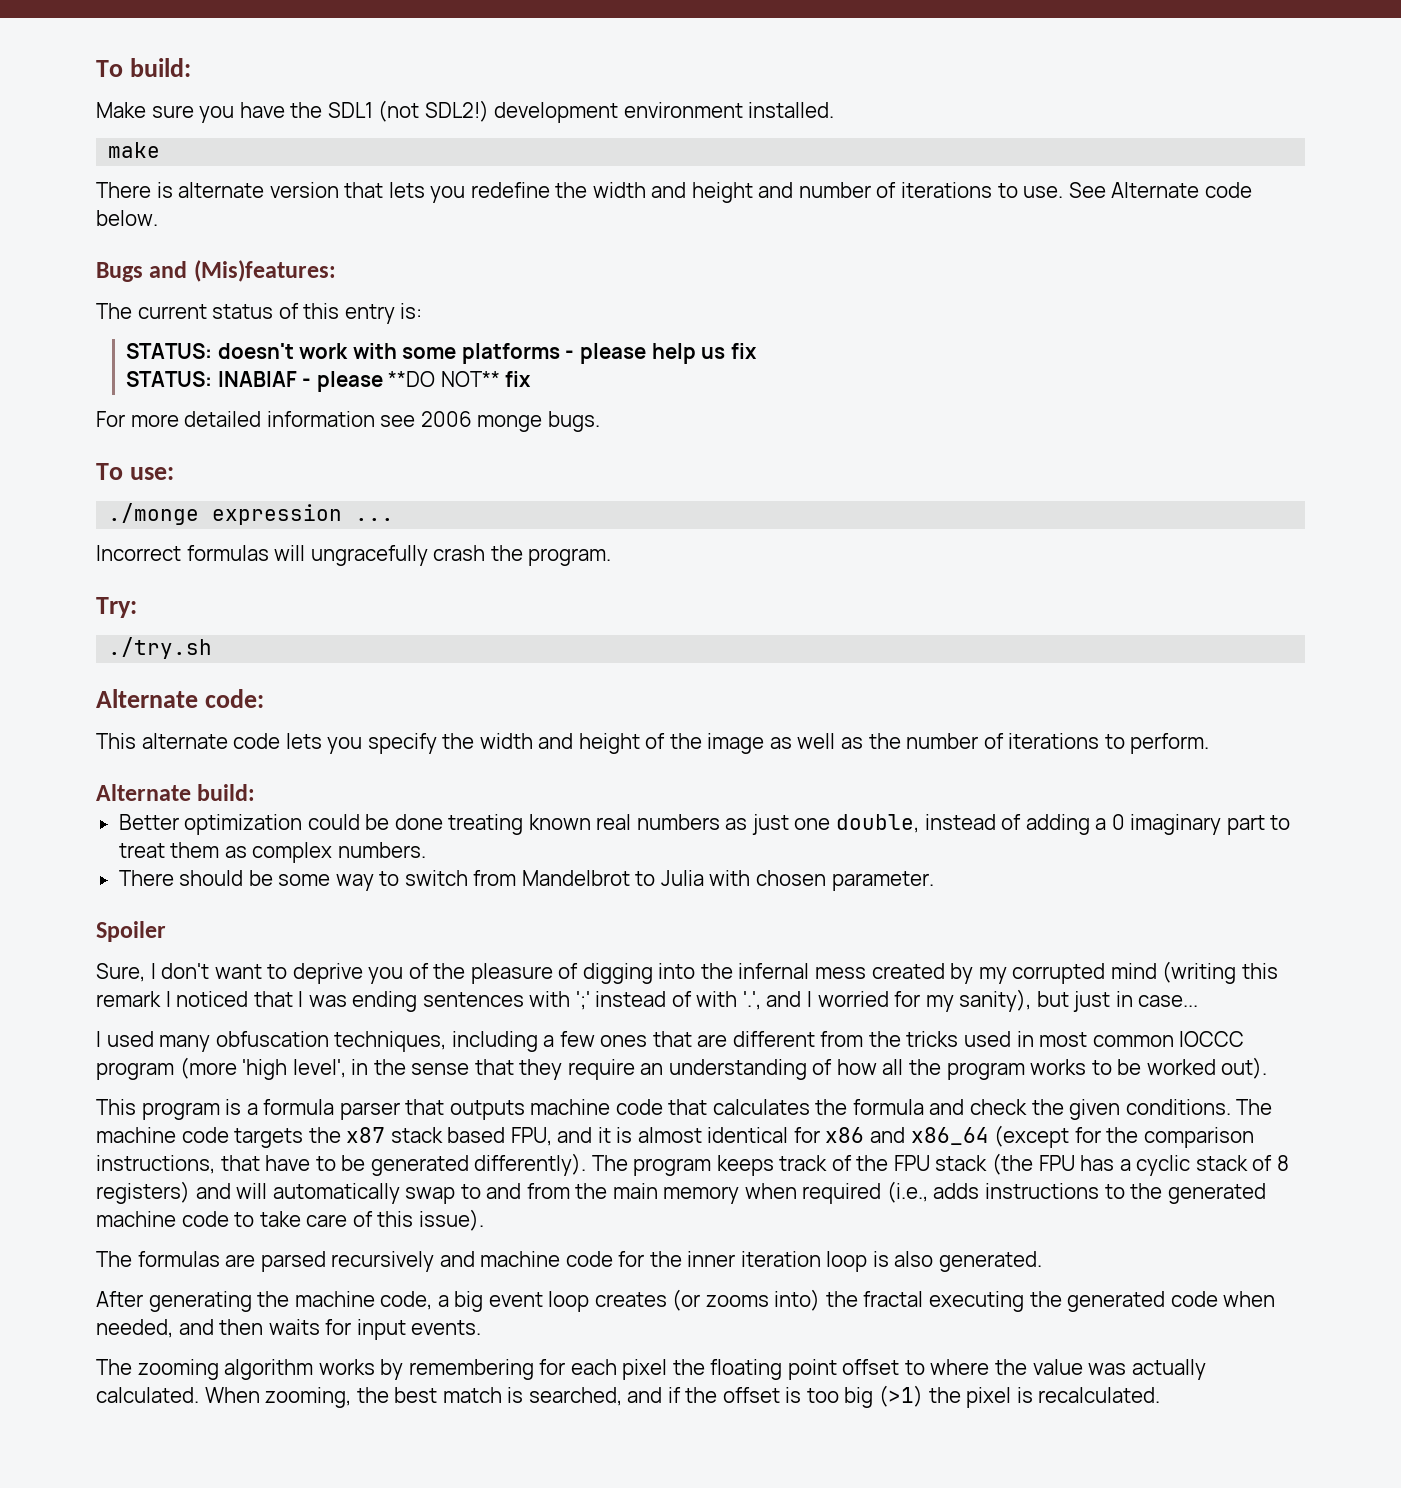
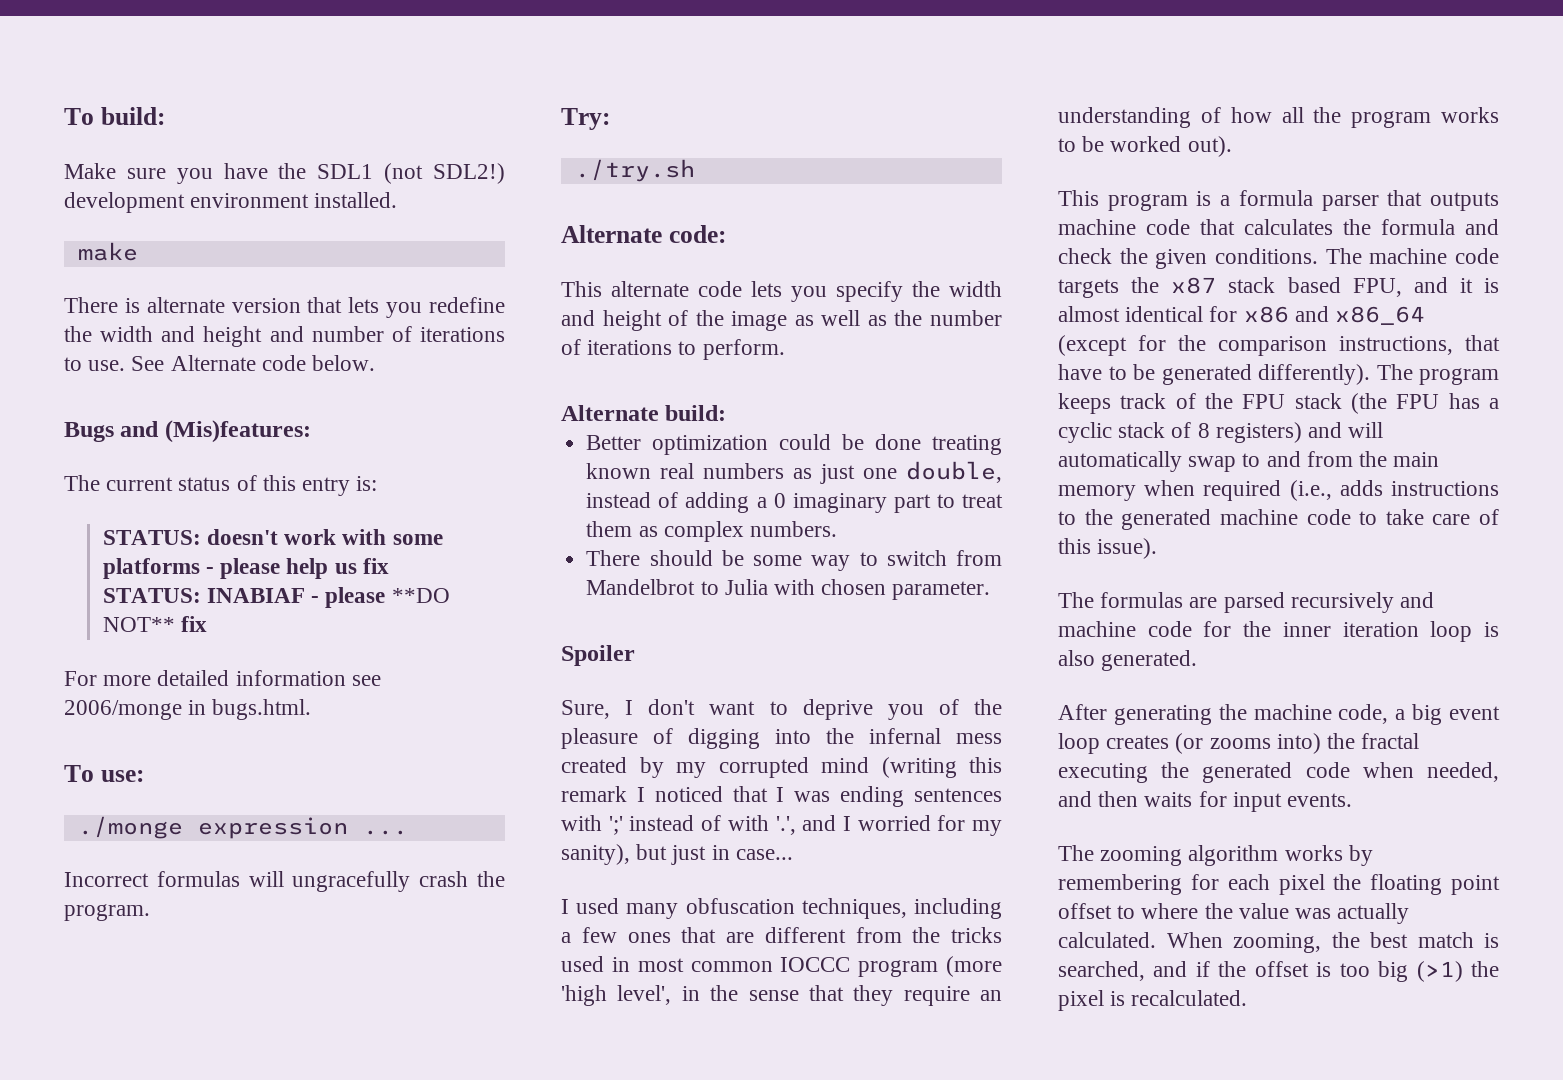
- For more detailed information see 2006 monge bugs.
+ For more detailed information see 2006/monge in bugs.html.

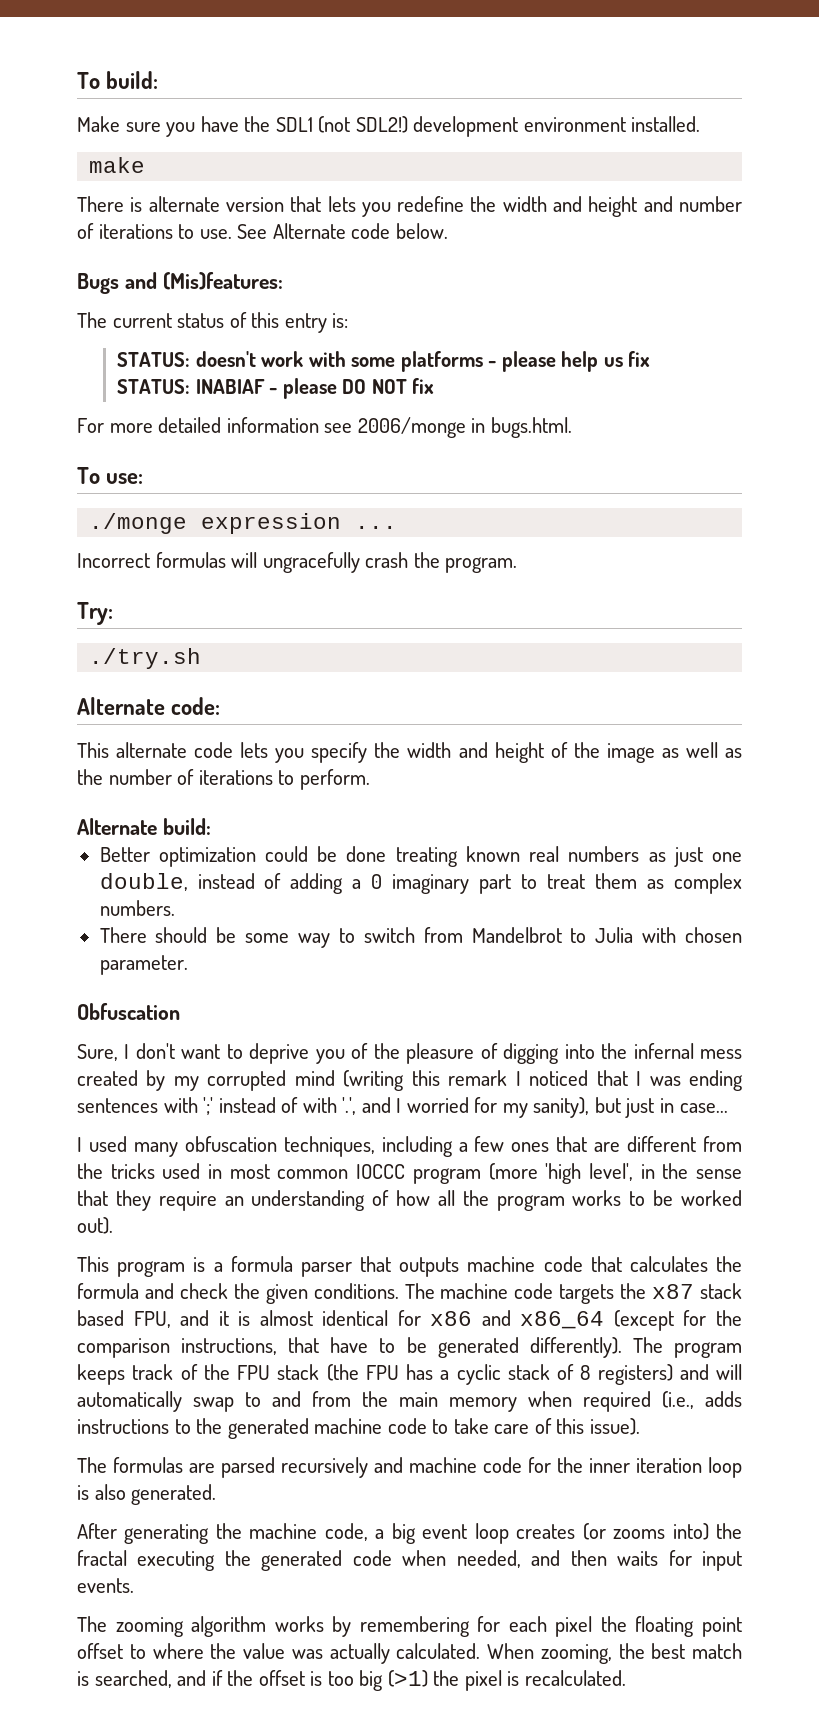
- STATUS: INABIAF - please **DO NOT** fix
+ STATUS: INABIAF - please DO NOT fix
- Spoiler
+ Obfuscation

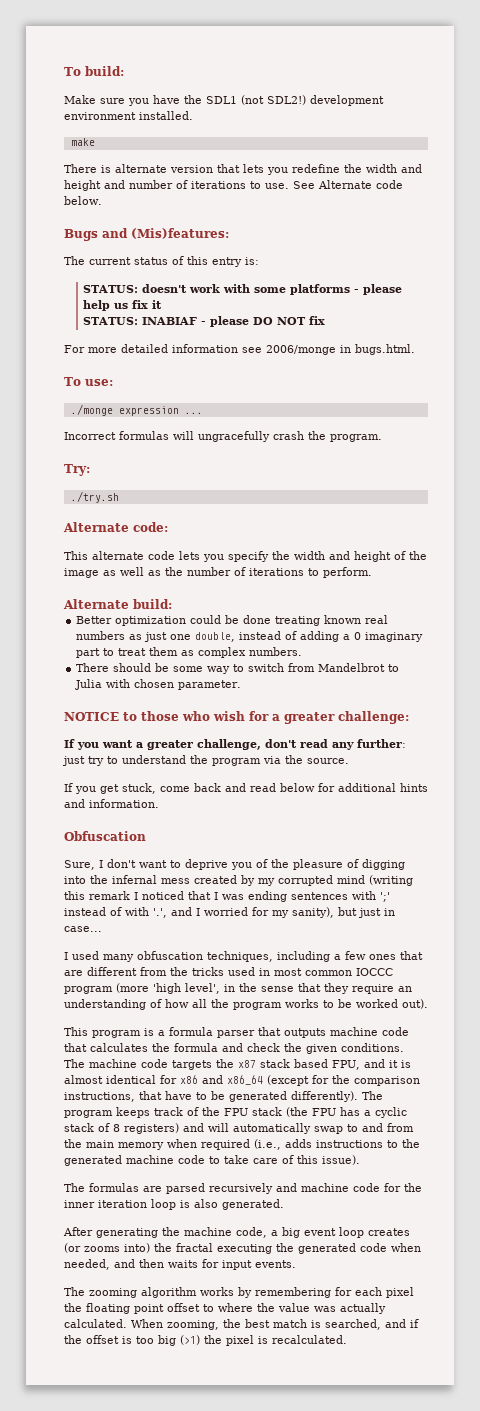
- STATUS: doesn't work with some platforms - please help us fix
+ STATUS: doesn't work with some platforms - please help us fix it
+ NOTICE to those who wish for a greater challenge:
+ If you want a greater challenge, don't read any further: just try to understand the program via the source.
+ If you get stuck, come back and read below for additional hints and information.

